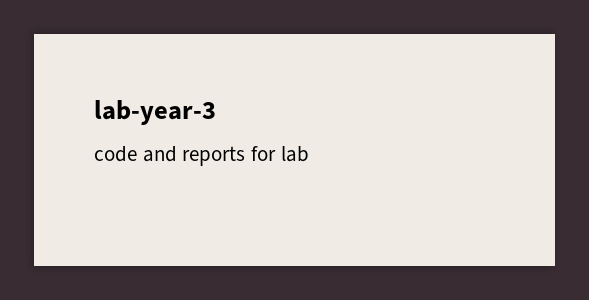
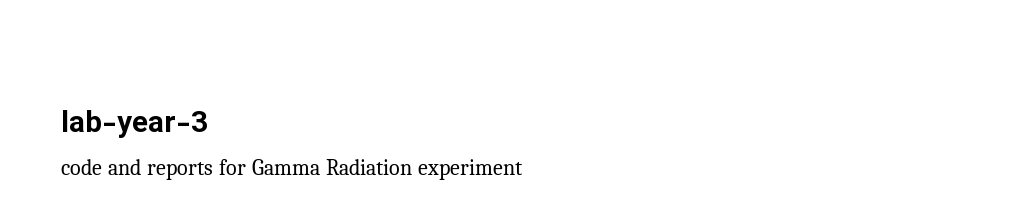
- code and reports for lab
+ code and reports for Gamma Radiation experiment

